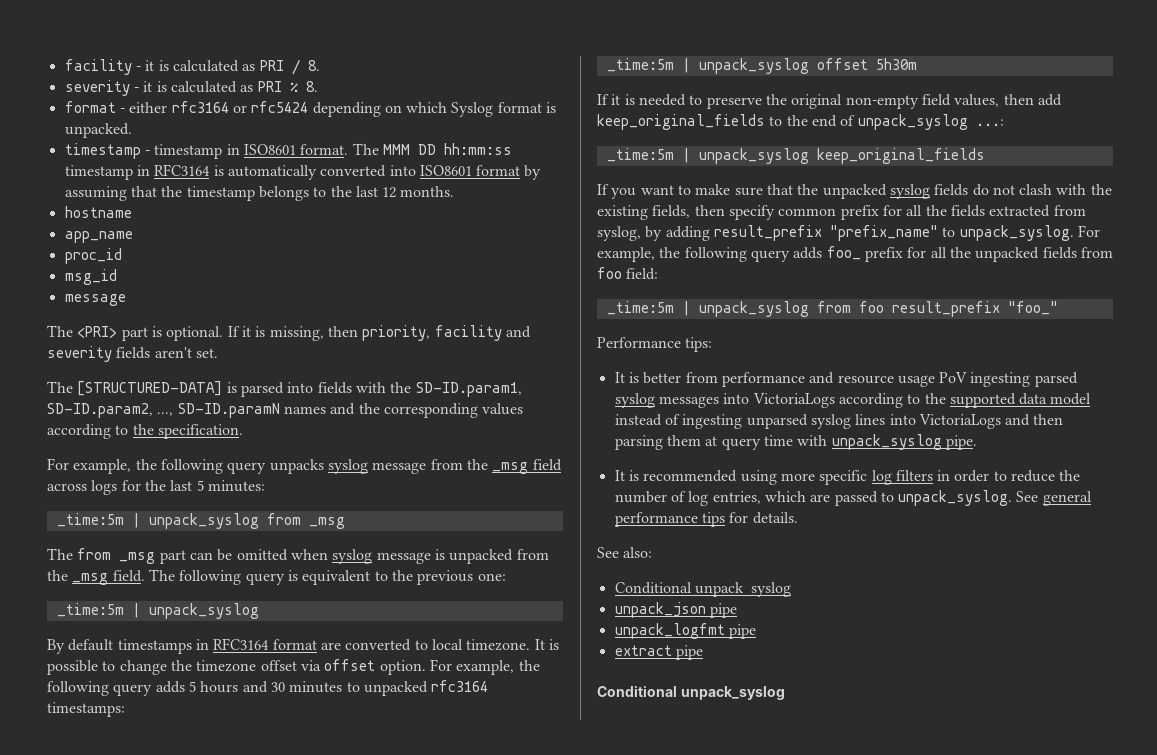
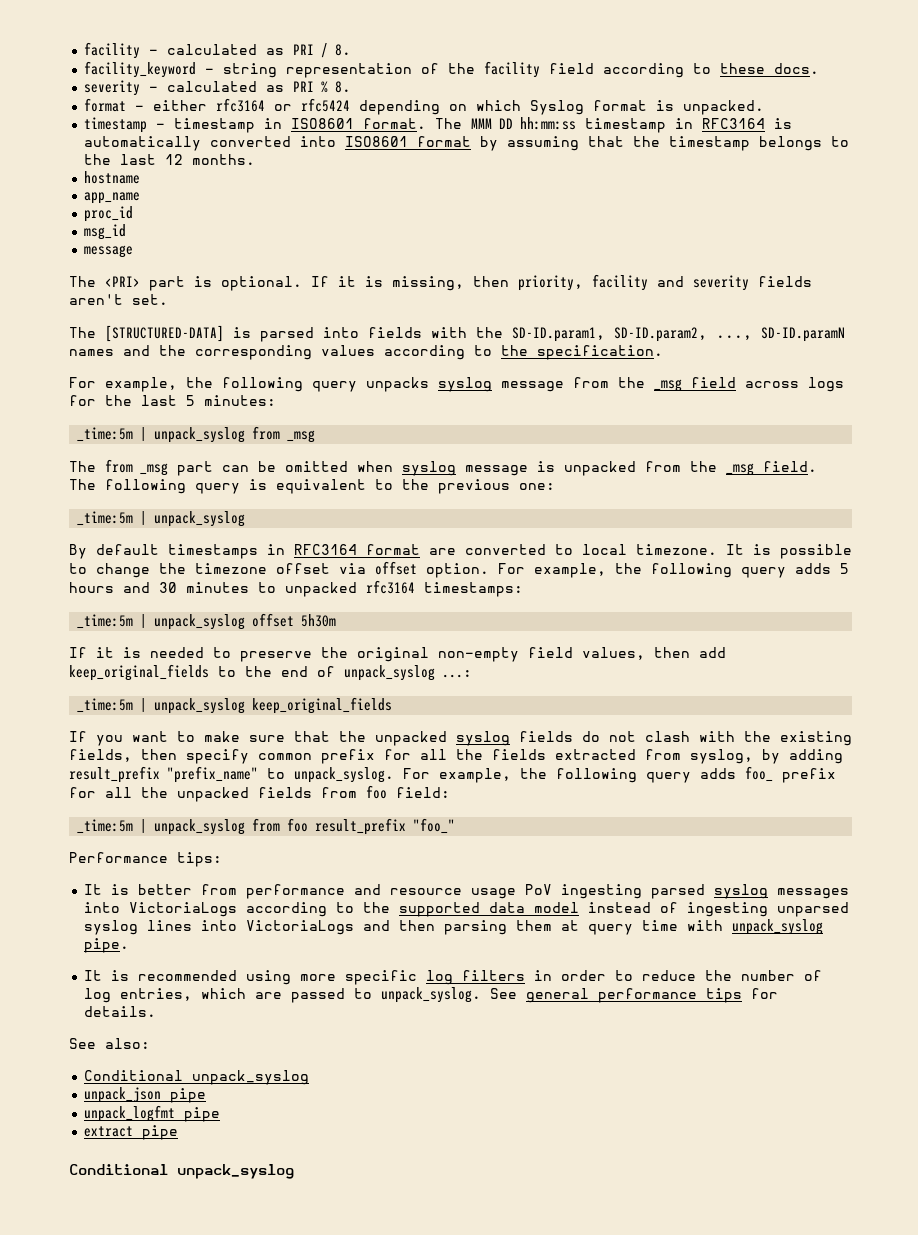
- facility - it is calculated as PRI / 8.
+ facility - calculated as PRI / 8.
+ facility_keyword - string representation of the facility field according to these docs.
- severity - it is calculated as PRI % 8.
+ severity - calculated as PRI % 8.

